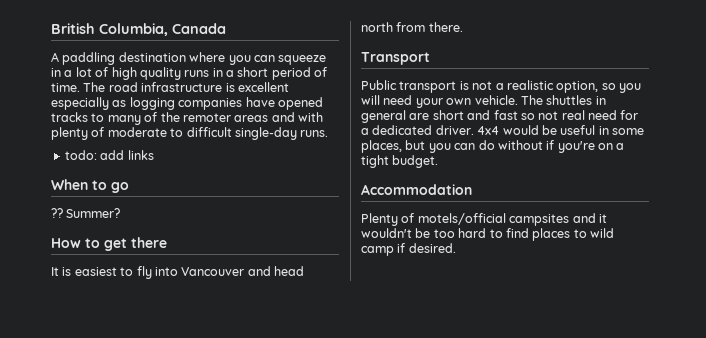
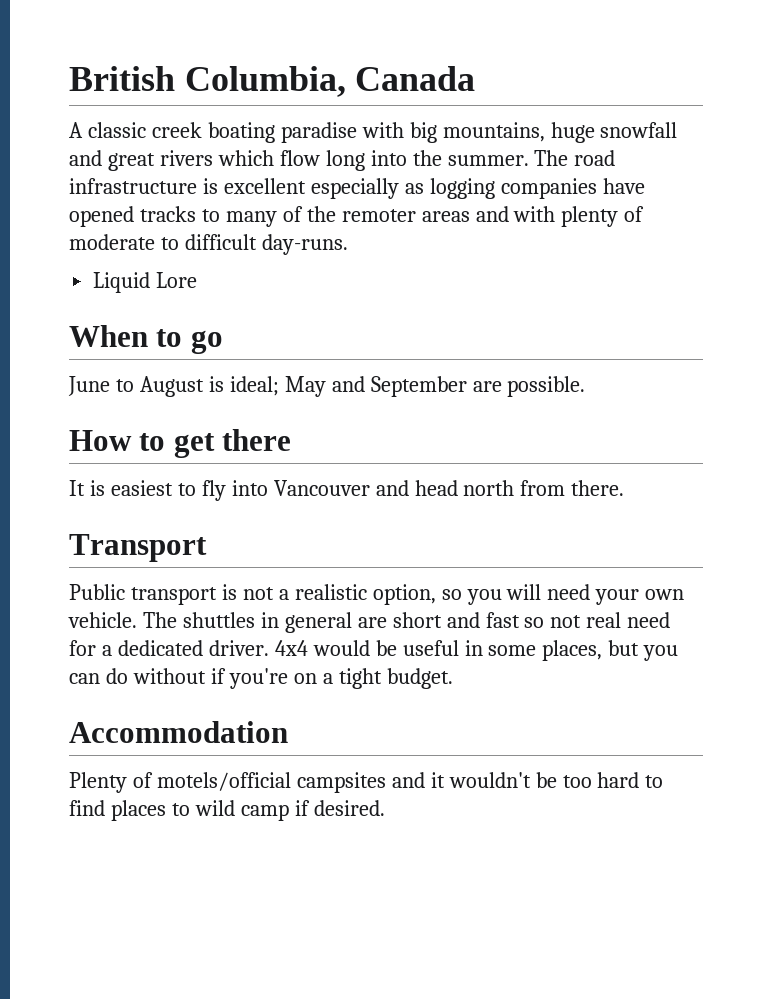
- A paddling destination where you can squeeze in a lot of high quality runs in a short period of time.
+ A classic creek boating paradise with big mountains, huge snowfall and great rivers which flow long into the summer.
- The road infrastructure is excellent especially as logging companies have opened tracks to many of the remoter areas and with plenty of moderate to difficult single-day runs.
- todo: add links
+ The road infrastructure is excellent especially as logging companies have opened tracks to many of the remoter areas and with plenty of moderate to difficult day-runs.
+ Liquid Lore
  When to go
- ?? Summer?
+ June to August is ideal; May and September are possible.

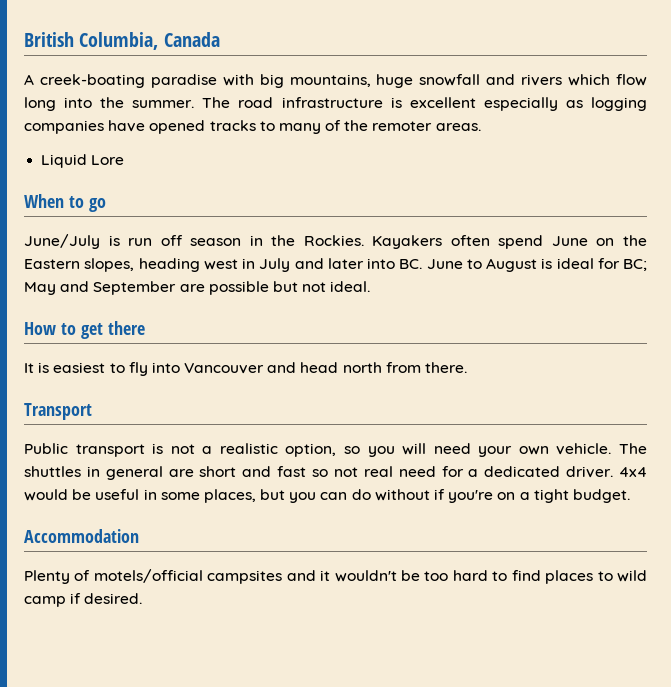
- A classic creek boating paradise with big mountains, huge snowfall and great rivers which flow long into the summer.
+ A creek-boating paradise with big mountains, huge snowfall and rivers which flow long into the summer.
- The road infrastructure is excellent especially as logging companies have opened tracks to many of the remoter areas and with plenty of moderate to difficult day-runs.
+ The road infrastructure is excellent especially as logging companies have opened tracks to many of the remoter areas.
- June to August is ideal; May and September are possible.
+ June/July is run off season in the Rockies. Kayakers often spend June on the Eastern slopes, heading west in July and later into BC. June to August is ideal for BC; May and September are possible but not ideal.

